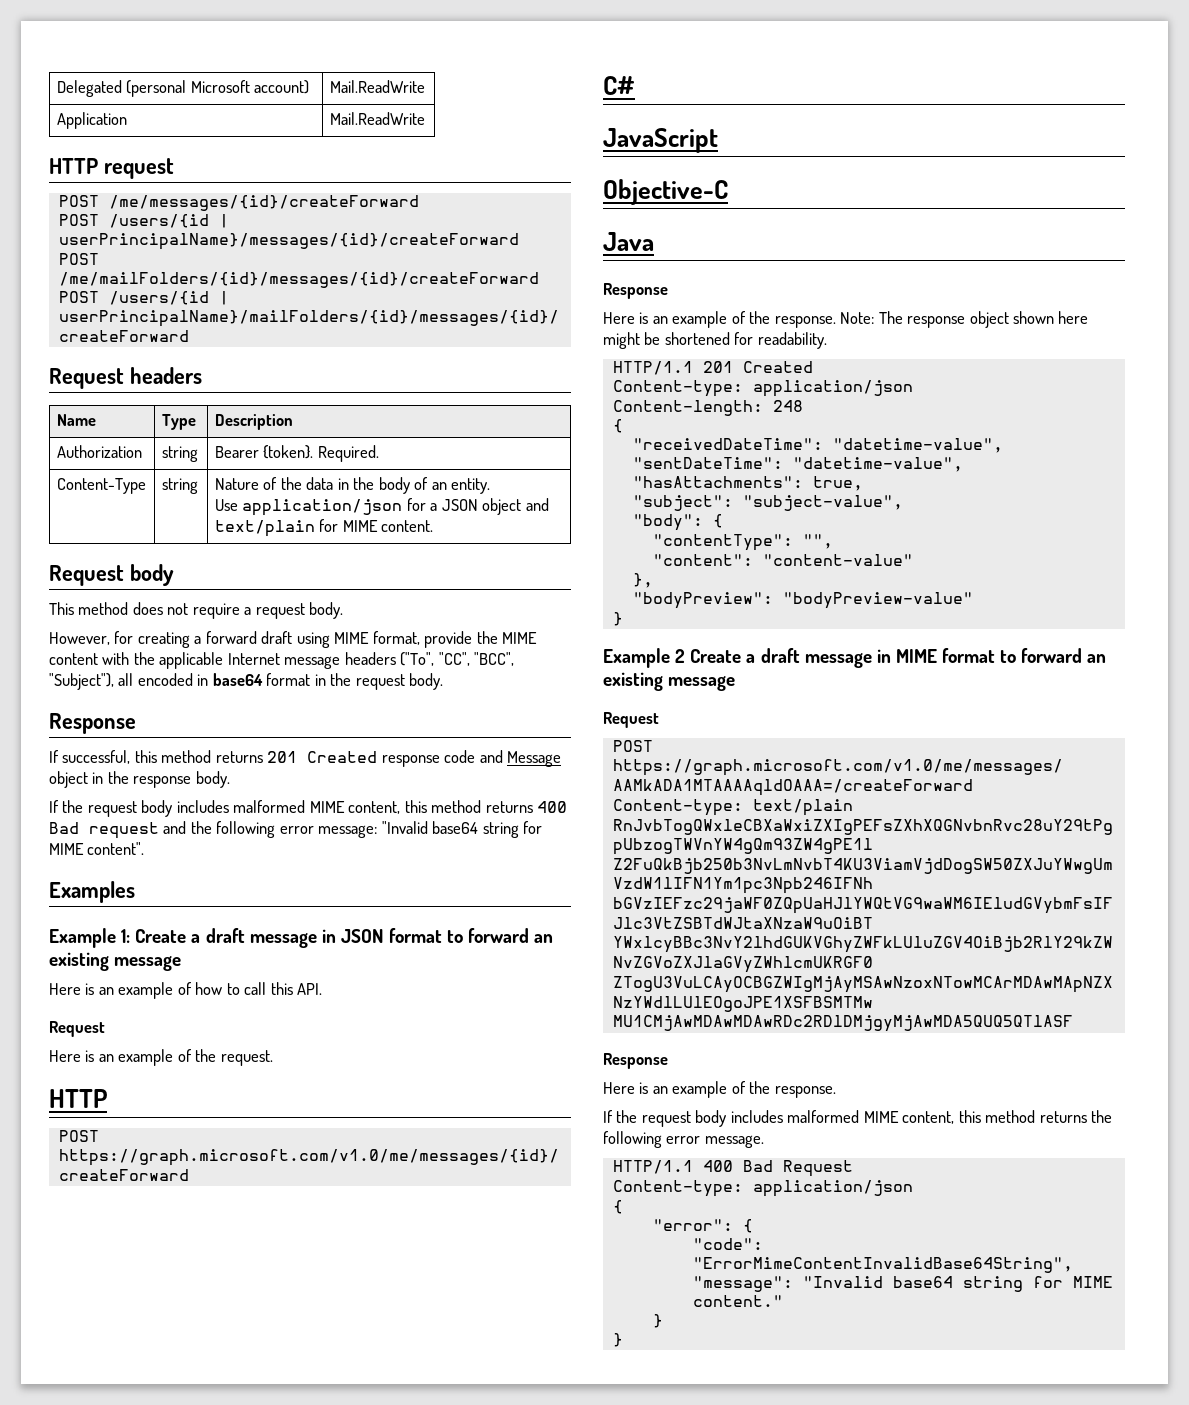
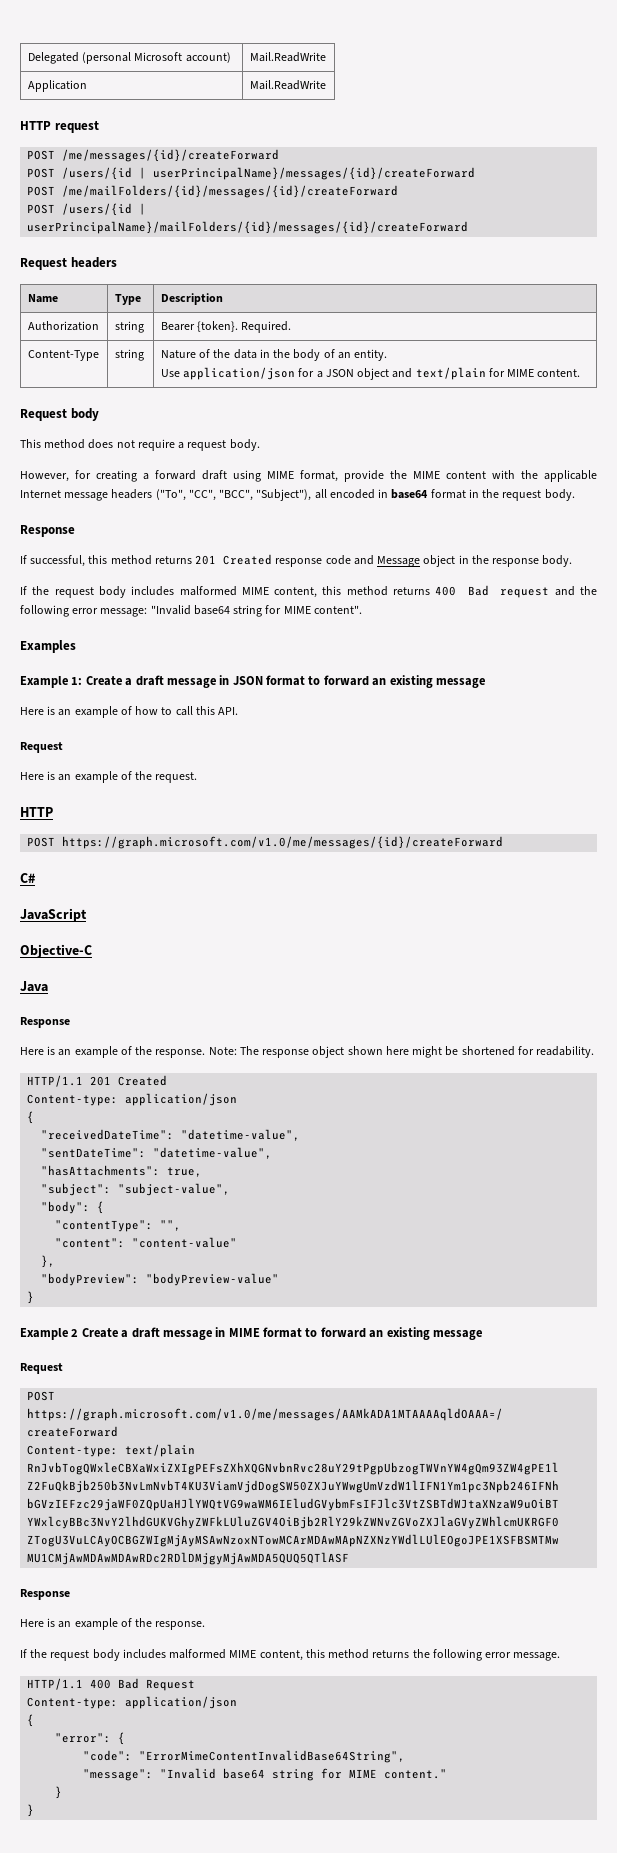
- Content-length: 248

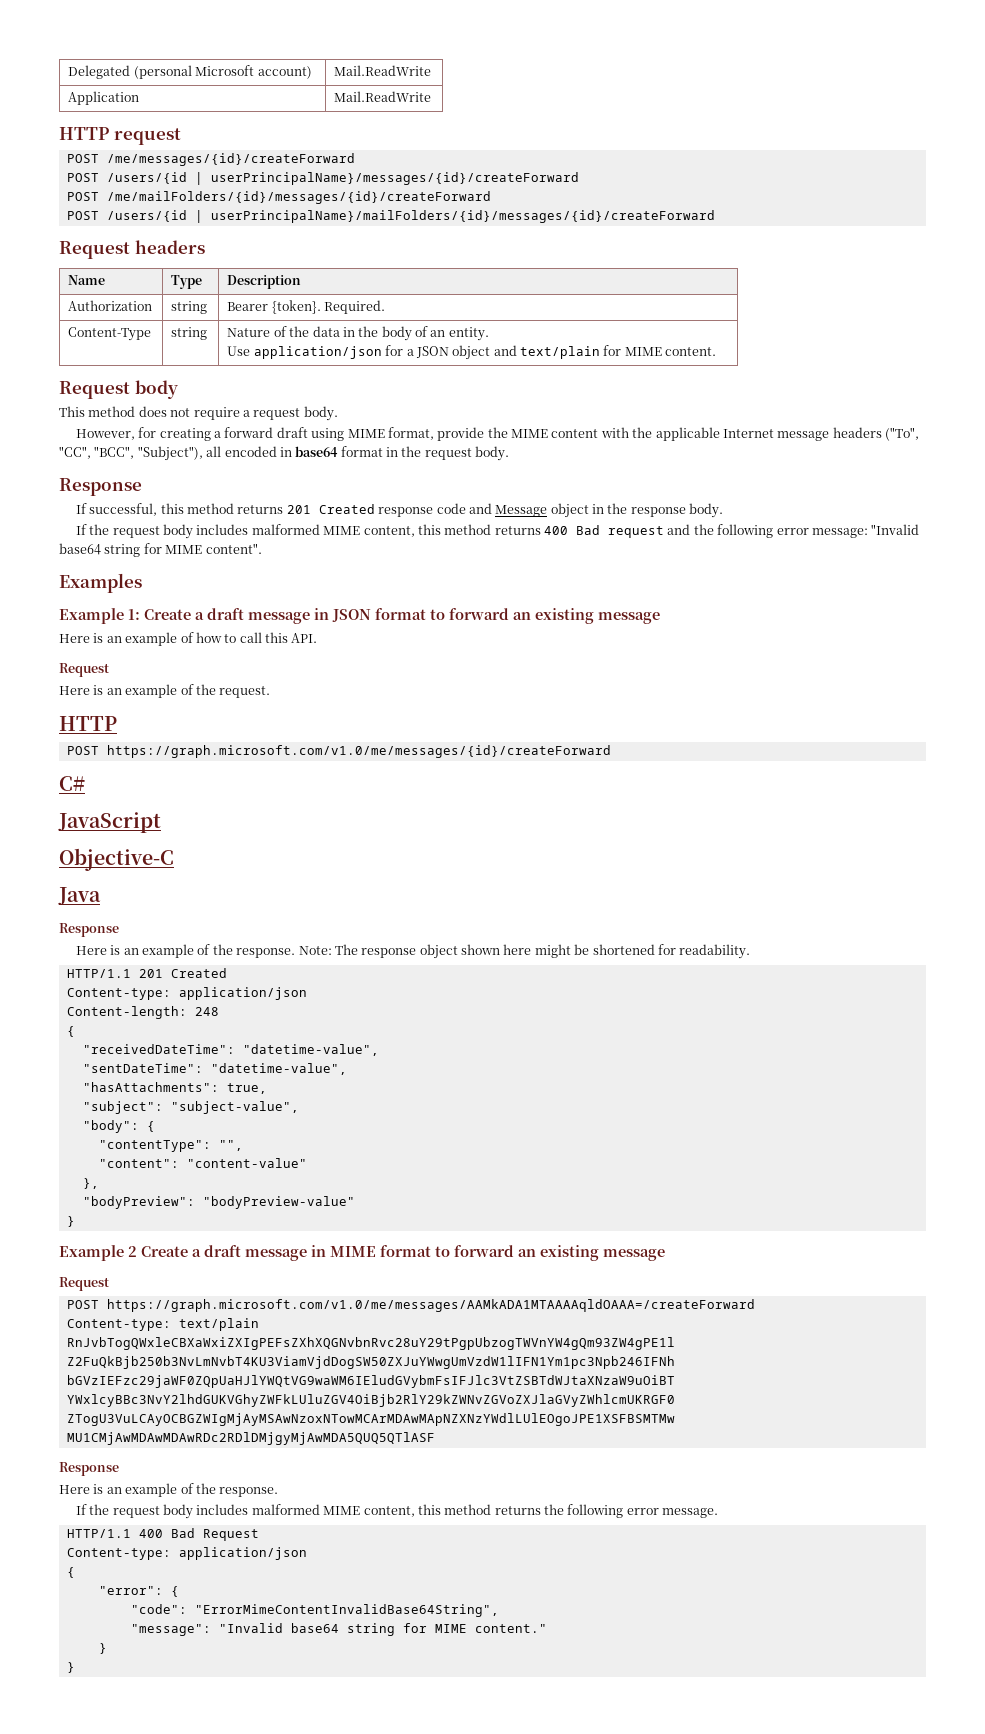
+ Content-length: 248

